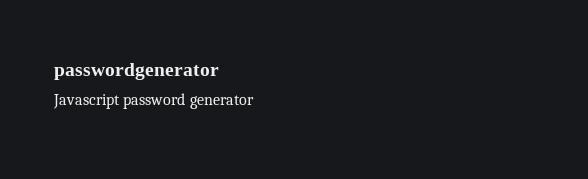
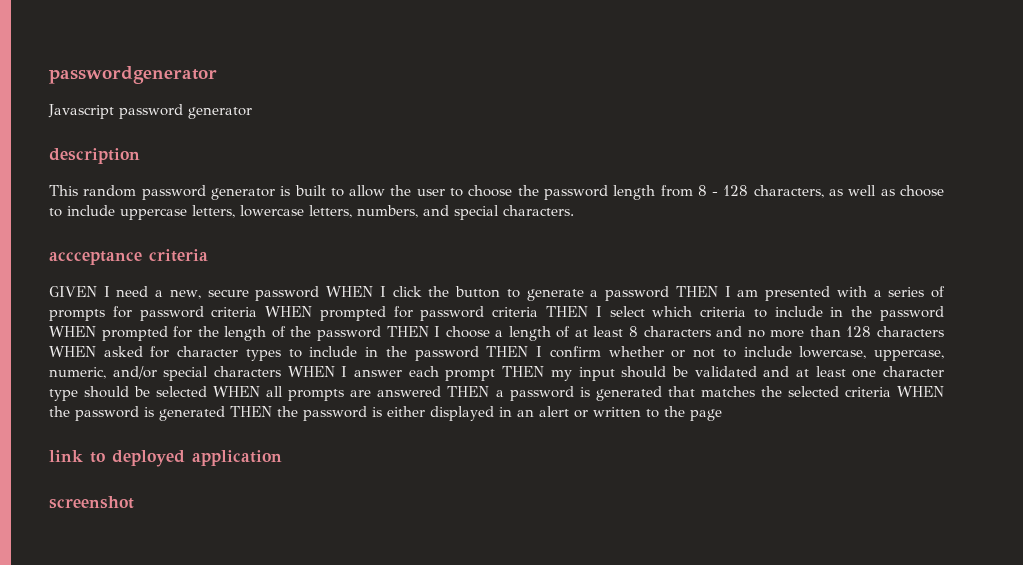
+ description
+ This random password generator is built to allow the user to choose the password length from 8 - 128 characters, as well as choose to include uppercase letters, lowercase letters, numbers, and special characters.
+ accceptance criteria
+ GIVEN I need a new, secure password WHEN I click the button to generate a password THEN I am presented with a series of prompts for password criteria WHEN prompted for password criteria THEN I select which criteria to include in the password WHEN prompted for the length of the password THEN I choose a length of at least 8 characters and no more than 128 characters WHEN asked for character types to include in the password THEN I confirm whether or not to include lowercase, uppercase, numeric, and/or special characters WHEN I answer each prompt THEN my input should be validated and at least one character type should be selected WHEN all prompts are answered THEN a password is generated that matches the selected criteria WHEN the password is generated THEN the password is either displayed in an alert or written to the page
+ link to deployed application
+ screenshot

